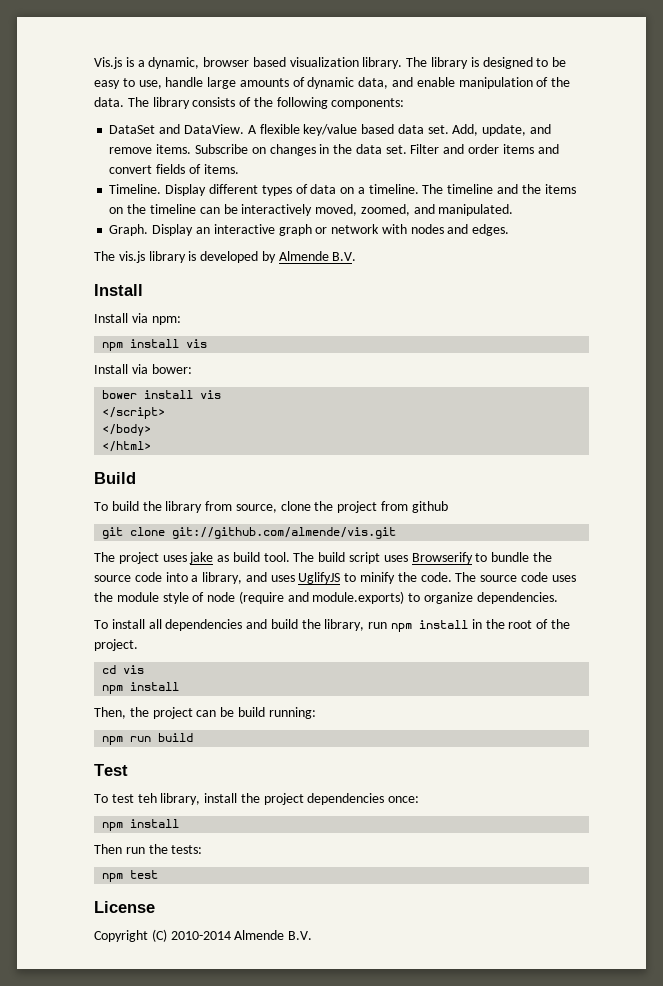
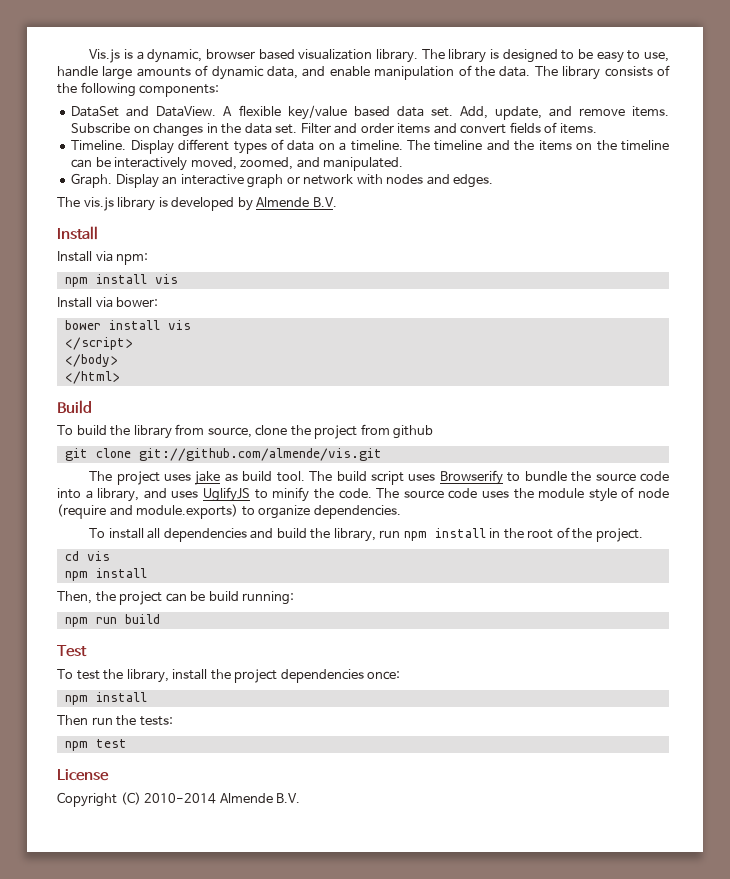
- To test teh library, install the project dependencies once:
+ To test the library, install the project dependencies once:

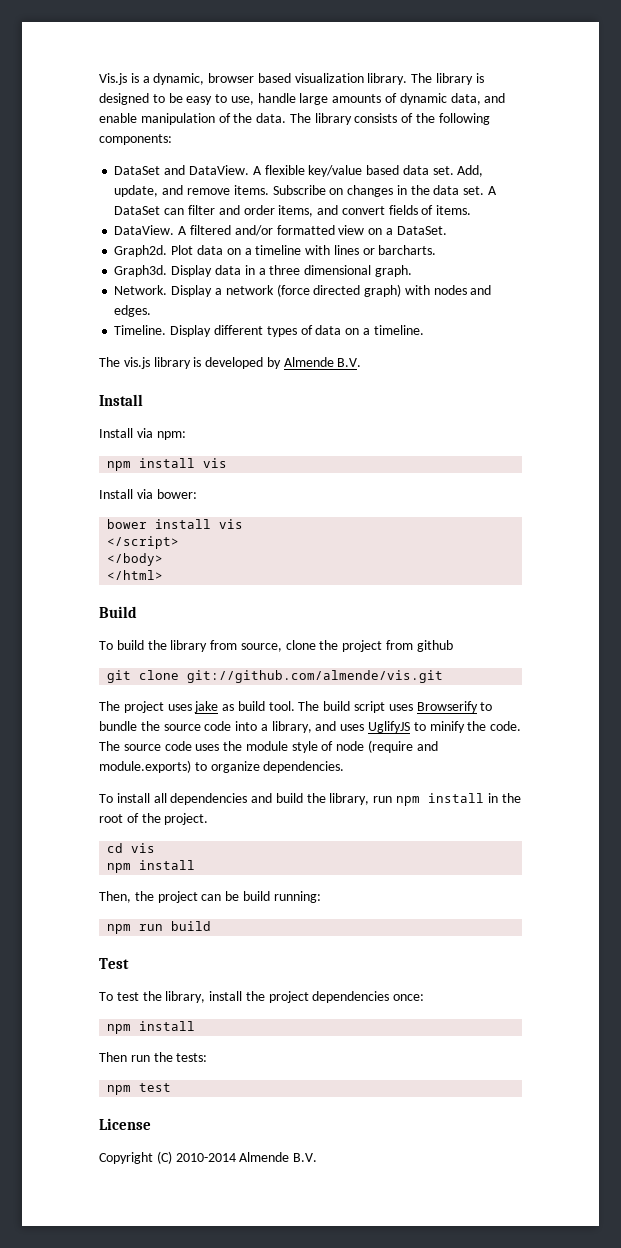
- Filter and order items and convert fields of items.
+ A DataSet can filter and order items, and convert fields of items.
+ DataView. A filtered and/or formatted view on a DataSet.
+ Graph2d. Plot data on a timeline with lines or barcharts.
+ Graph3d. Display data in a three dimensional graph.
+ Network. Display a network (force directed graph) with nodes and edges.
- The timeline and the items on the timeline can be interactively moved, zoomed, and manipulated.
- Graph. Display an interactive graph or network with nodes and edges.

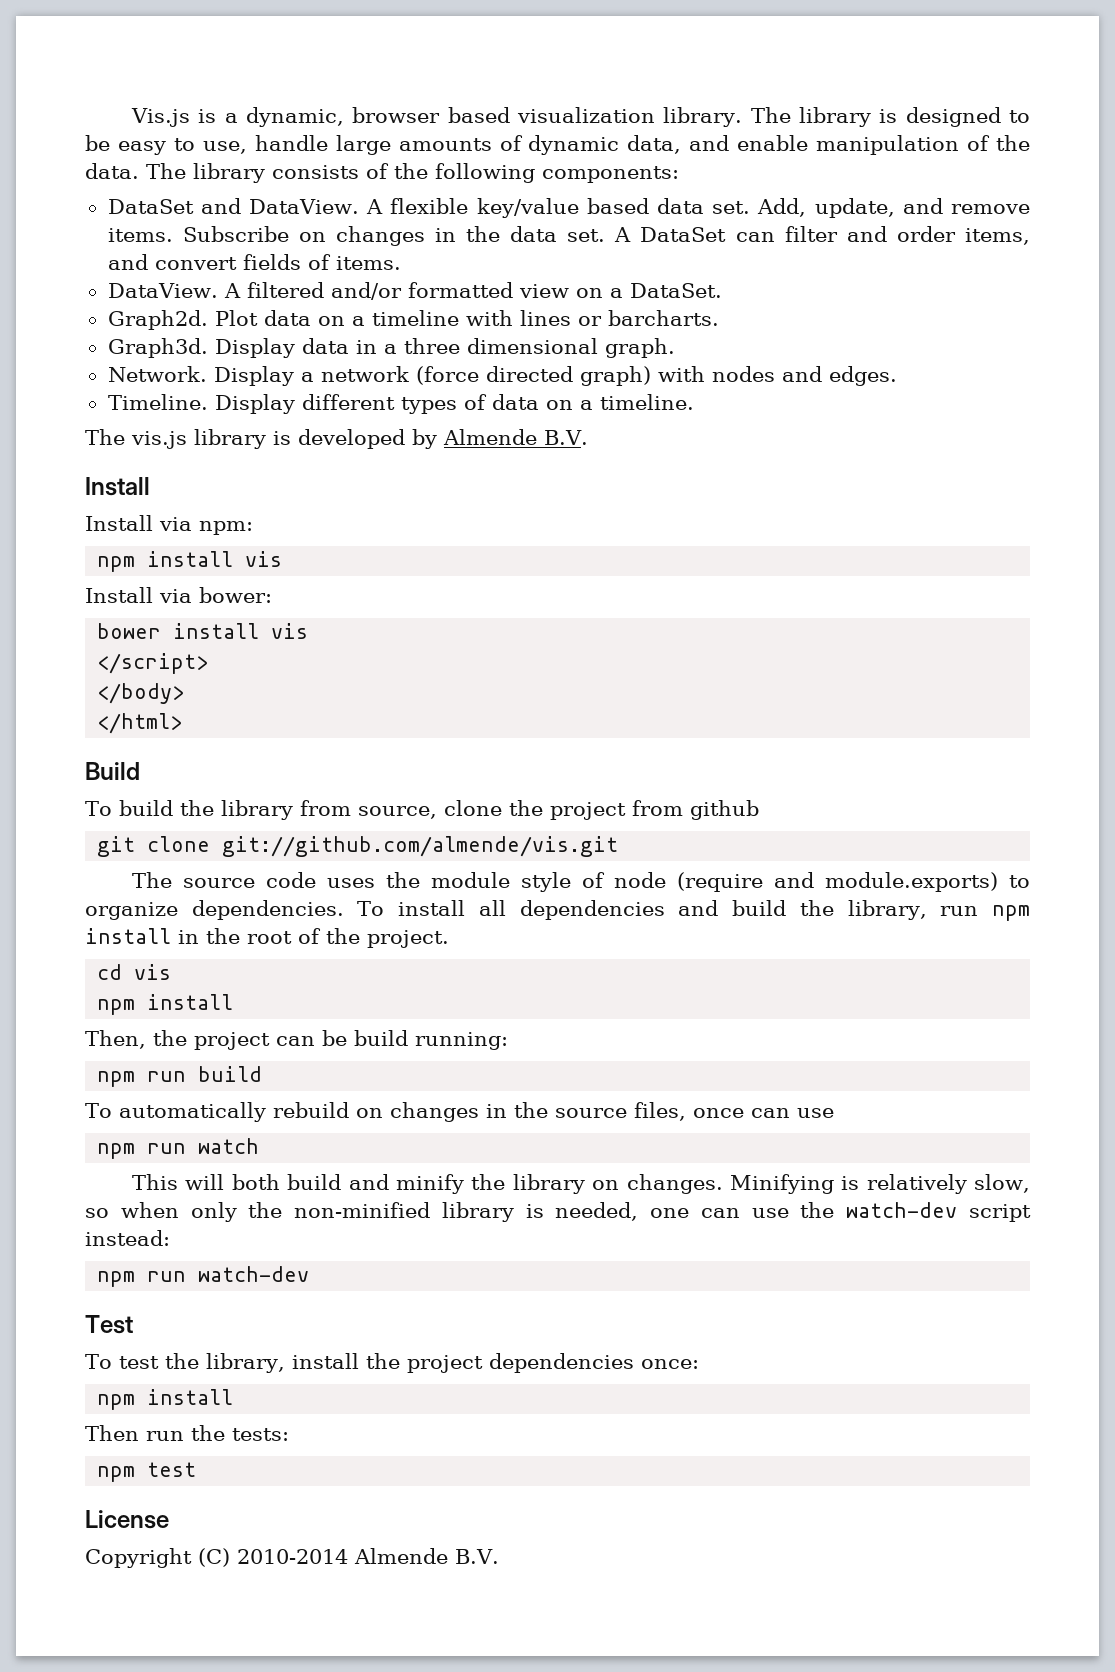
- The project uses jake as build tool. The build script uses Browserify to bundle the source code into a library, and uses UglifyJS to minify the code. The source code uses the module style of node (require and module.exports) to organize dependencies.
- To install all dependencies and build the library, run npm install in the root of the project.
+ The source code uses the module style of node (require and module.exports) to organize dependencies. To install all dependencies and build the library, run npm install in the root of the project.
+ To automatically rebuild on changes in the source files, once can use
+ npm run watch
+ This will both build and minify the library on changes. Minifying is relatively slow, so when only the non-minified library is needed, one can use the watch-dev script instead:
+ npm run watch-dev

